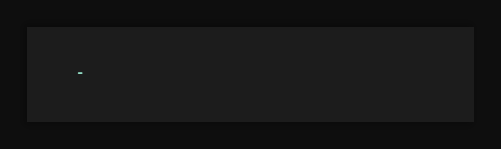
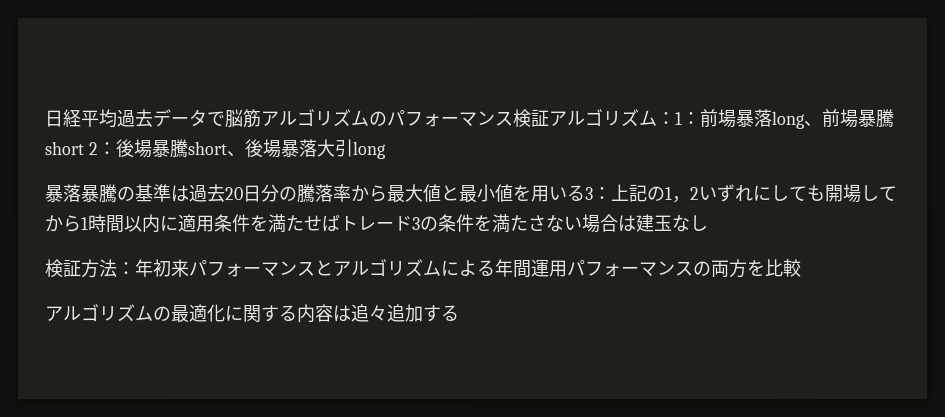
- -
+ 日経平均過去データで脳筋アルゴリズムのパフォーマンス検証アルゴリズム：1：前場暴落long、前場暴騰short 2：後場暴騰short、後場暴落大引long
+ 暴落暴騰の基準は過去20日分の騰落率から最大値と最小値を用いる3：上記の1，2いずれにしても開場してから1時間以内に適用条件を満たせばトレード3の条件を満たさない場合は建玉なし
+ 検証方法：年初来パフォーマンスとアルゴリズムによる年間運用パフォーマンスの両方を比較
+ アルゴリズムの最適化に関する内容は追々追加する

